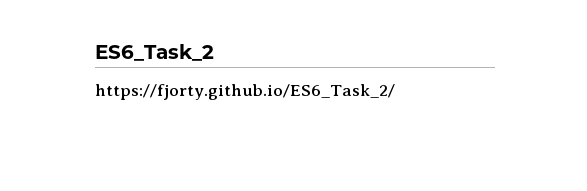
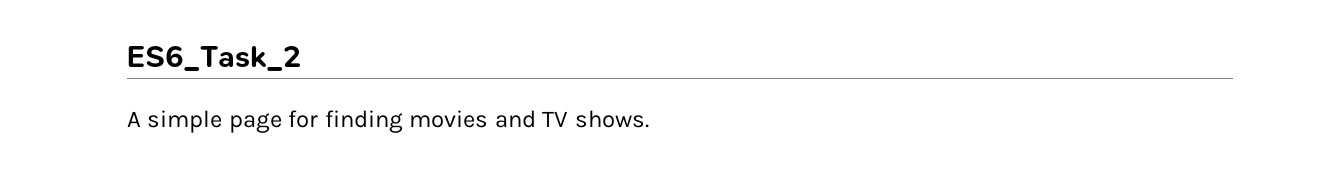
- https://fjorty.github.io/ES6_Task_2/
+ A simple page for finding movies and TV shows.

